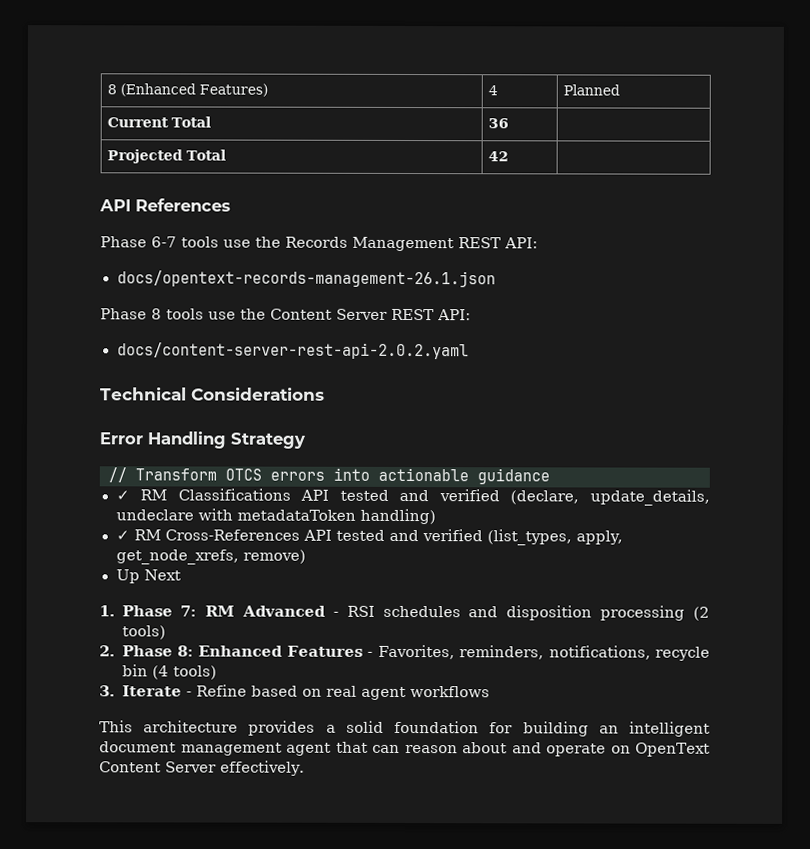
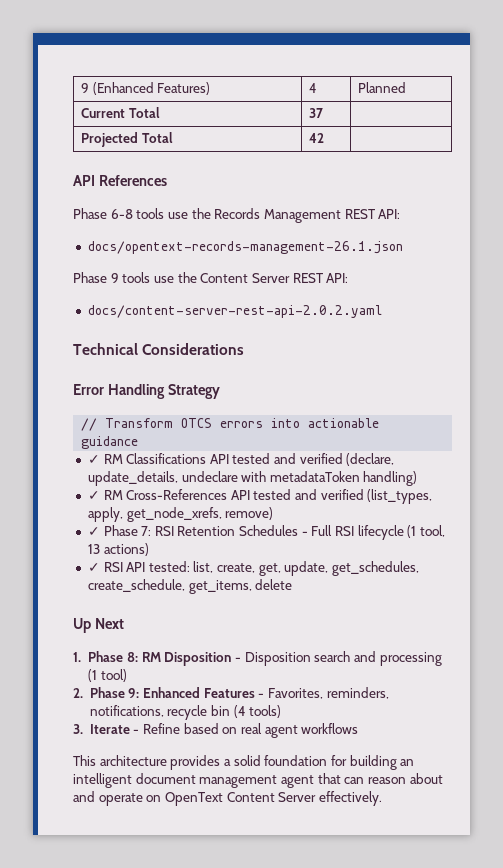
- 8 (Enhanced Features) | 4 | Planned
+ 9 (Enhanced Features) | 4 | Planned
- Current Total | 36 |
+ Current Total | 37 |
- Phase 6-7 tools use the Records Management REST API:
+ Phase 6-8 tools use the Records Management REST API:
- Phase 8 tools use the Content Server REST API:
+ Phase 9 tools use the Content Server REST API:
+ ✓ Phase 7: RSI Retention Schedules - Full RSI lifecycle (1 tool, 13 actions)
+ ✓ RSI API tested: list, create, get, update, get_schedules, create_schedule, get_items, delete
  Up Next
- 1. Phase 7: RM Advanced - RSI schedules and disposition processing (2 tools)
+ 1. Phase 8: RM Disposition - Disposition search and processing (1 tool)
- 2. Phase 8: Enhanced Features - Favorites, reminders, notifications, recycle bin (4 tools)
+ 2. Phase 9: Enhanced Features - Favorites, reminders, notifications, recycle bin (4 tools)

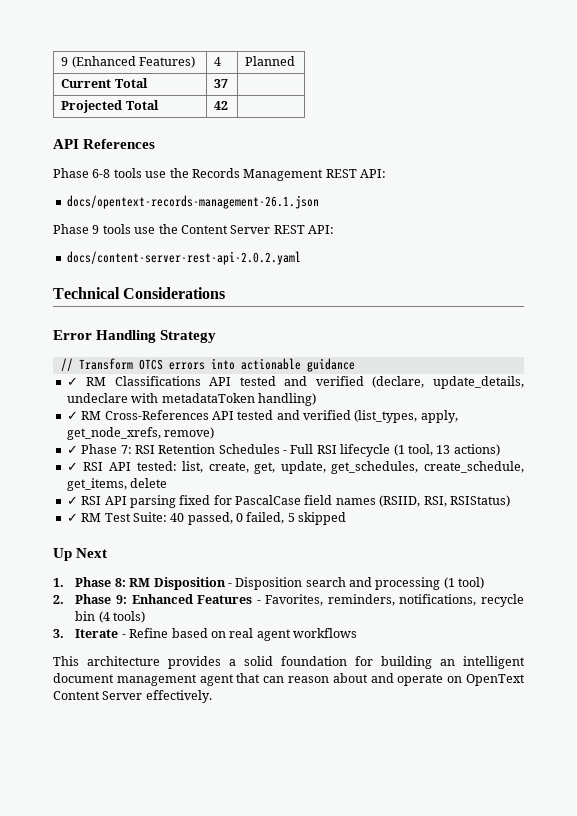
+ ✓ RSI API parsing fixed for PascalCase field names (RSIID, RSI, RSIStatus)
+ ✓ RM Test Suite: 40 passed, 0 failed, 5 skipped

